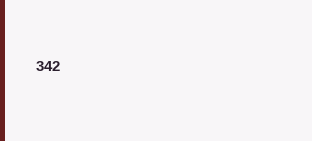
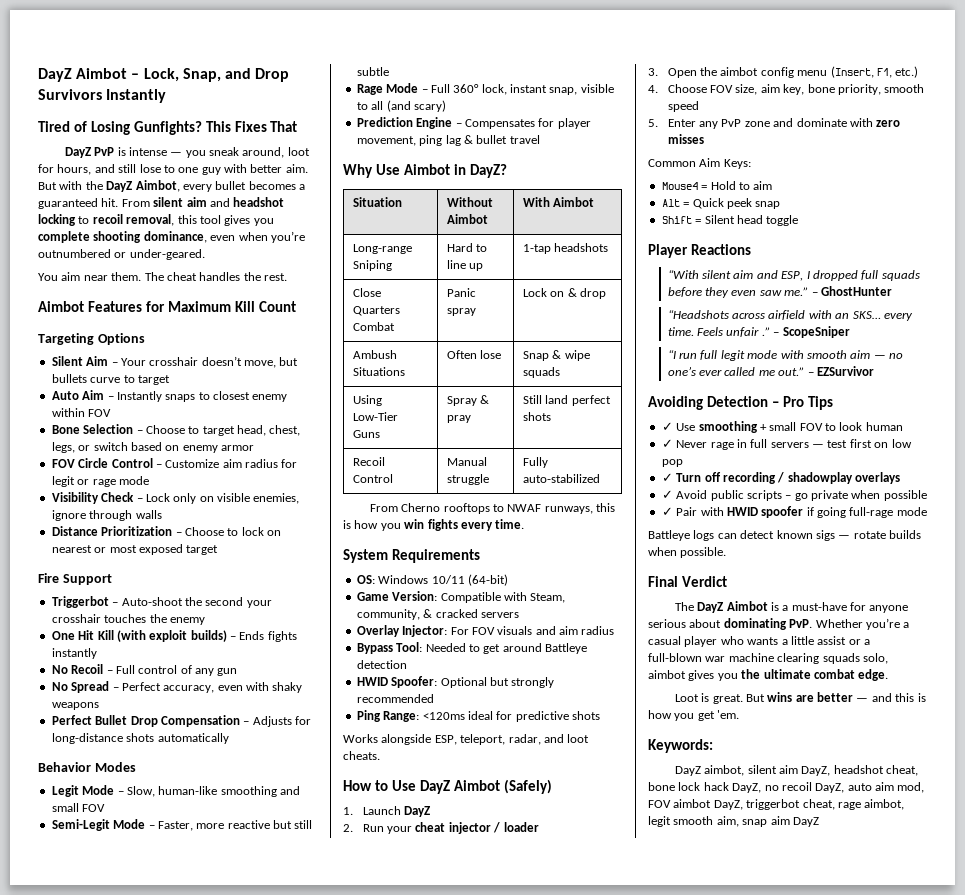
- 342
+ DayZ Aimbot – Lock, Snap, and Drop Survivors Instantly
+ Tired of Losing Gunfights? This Fixes That
+ DayZ PvP is intense — you sneak around, loot for hours, and still lose to one guy with better aim. But with the DayZ Aimbot, every bullet becomes a guaranteed hit. From silent aim and headshot locking to recoil removal, this tool gives you complete shooting dominance, even when you’re outnumbered or under-geared.
+ You aim near them. The cheat handles the rest.
+ Aimbot Features for Maximum Kill Count
+ Targeting Options
+ Silent Aim – Your crosshair doesn’t move, but bullets curve to target
+ Auto Aim – Instantly snaps to closest enemy within FOV
+ Bone Selection – Choose to target head, chest, legs, or switch based on enemy armor
+ FOV Circle Control – Customize aim radius for legit or rage mode
+ Visibility Check – Lock only on visible enemies, ignore through walls
+ Distance Prioritization – Choose to lock on nearest or most exposed target
+ Fire Support
+ Triggerbot – Auto-shoot the second your crosshair touches the enemy
+ One Hit Kill (with exploit builds) – Ends fights instantly
+ No Recoil – Full control of any gun
+ No Spread – Perfect accuracy, even with shaky weapons
+ Perfect Bullet Drop Compensation – Adjusts for long-distance shots automatically
+ Behavior Modes
+ Legit Mode – Slow, human-like smoothing and small FOV
+ Semi-Legit Mode – Faster, more reactive but still subtle
+ Rage Mode – Full 360° lock, instant snap, visible to all (and scary)
+ Prediction Engine – Compensates for player movement, ping lag & bullet travel
+ Why Use Aimbot in DayZ?
+ Situation | Without Aimbot | With Aimbot
+ Long-range Sniping | Hard to line up | 1-tap headshots
+ Close Quarters Combat | Panic spray | Lock on & drop
+ Ambush Situations | Often lose | Snap & wipe squads
+ Using Low-Tier Guns | Spray & pray | Still land perfect shots
+ Recoil Control | Manual struggle | Fully auto-stabilized
+ From Cherno rooftops to NWAF runways, this is how you win fights every time.
+ System Requirements
+ OS: Windows 10/11 (64-bit)
+ Game Version: Compatible with Steam, community, & cracked servers
+ Overlay Injector: For FOV visuals and aim radius
+ Bypass Tool: Needed to get around Battleye detection
+ HWID Spoofer: Optional but strongly recommended
+ Ping Range: <120ms ideal for predictive shots
+ Works alongside ESP, teleport, radar, and loot cheats.
+ How to Use DayZ Aimbot (Safely)
+ 1. Launch DayZ
+ 2. Run your cheat injector / loader
+ 3. Open the aimbot config menu (Insert, F1, etc.)
+ 4. Choose FOV size, aim key, bone priority, smooth speed
+ 5. Enter any PvP zone and dominate with zero misses
+ Common Aim Keys:
+ Mouse4 = Hold to aim
+ Alt = Quick peek snap
+ Shift = Silent head toggle
+ Player Reactions
+ “With silent aim and ESP, I dropped full squads before they even saw me.” – GhostHunter
+ “Headshots across airfield with an SKS… every time. Feels unfair .” – ScopeSniper
+ “I run full legit mode with smooth aim — no one’s ever called me out.” – EZSurvivor
+ Avoiding Detection – Pro Tips
+ ✓ Use smoothing + small FOV to look human
+ ✓ Never rage in full servers — test first on low pop
+ ✓ Turn off recording / shadowplay overlays
+ ✓ Avoid public scripts – go private when possible
+ ✓ Pair with HWID spoofer if going full-rage mode
+ Battleye logs can detect known sigs — rotate builds when possible.
+ Final Verdict
+ The DayZ Aimbot is a must-have for anyone serious about dominating PvP. Whether you’re a casual player who wants a little assist or a full-blown war machine clearing squads solo, aimbot gives you the ultimate combat edge.
+ Loot is great. But wins are better — and this is how you get 'em.
+ Keywords:
+ DayZ aimbot, silent aim DayZ, headshot cheat, bone lock hack DayZ, no recoil DayZ, auto aim mod, FOV aimbot DayZ, triggerbot cheat, rage aimbot, legit smooth aim, snap aim DayZ

